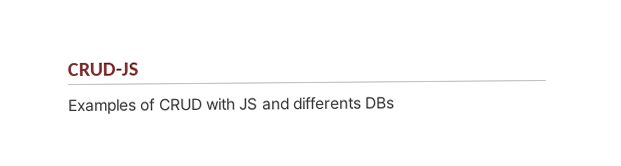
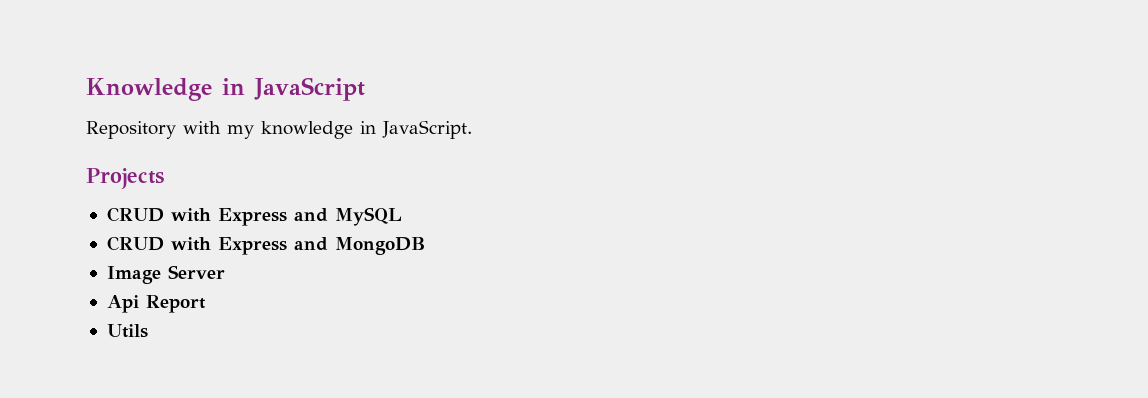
- CRUD-JS
- Examples of CRUD with JS and differents DBs
+ Knowledge in JavaScript
+ Repository with my knowledge in JavaScript.
+ Projects
+ CRUD with Express and MySQL
+ CRUD with Express and MongoDB
+ Image Server
+ Api Report
+ Utils

